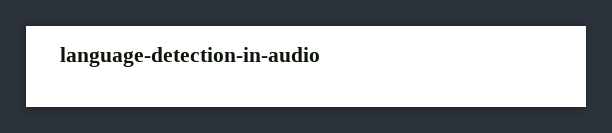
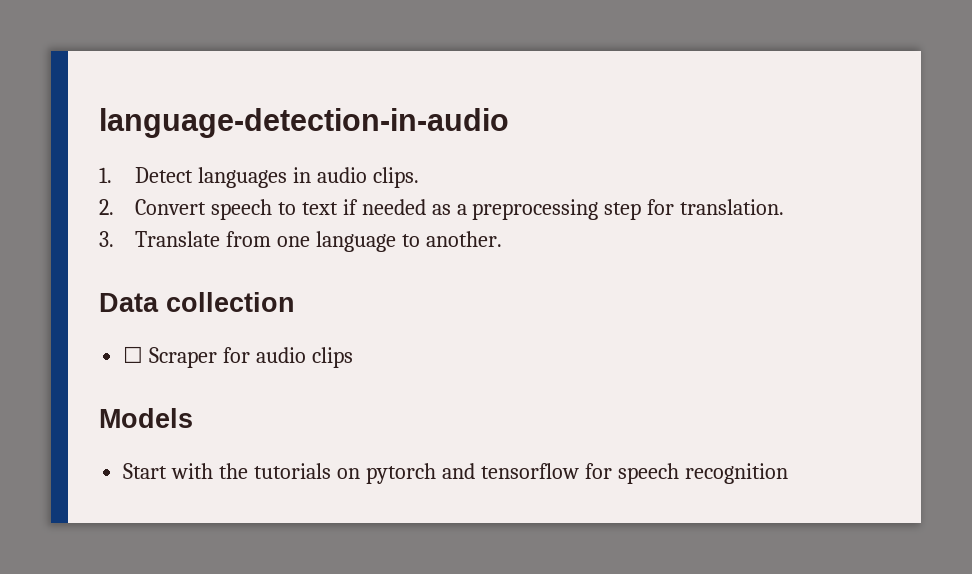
+ 1. Detect languages in audio clips.
+ 2. Convert speech to text if needed as a preprocessing step for translation.
+ 3. Translate from one language to another.
+ Data collection
+ ☐ Scraper for audio clips
+ Models
+ Start with the tutorials on pytorch and tensorflow for speech recognition

